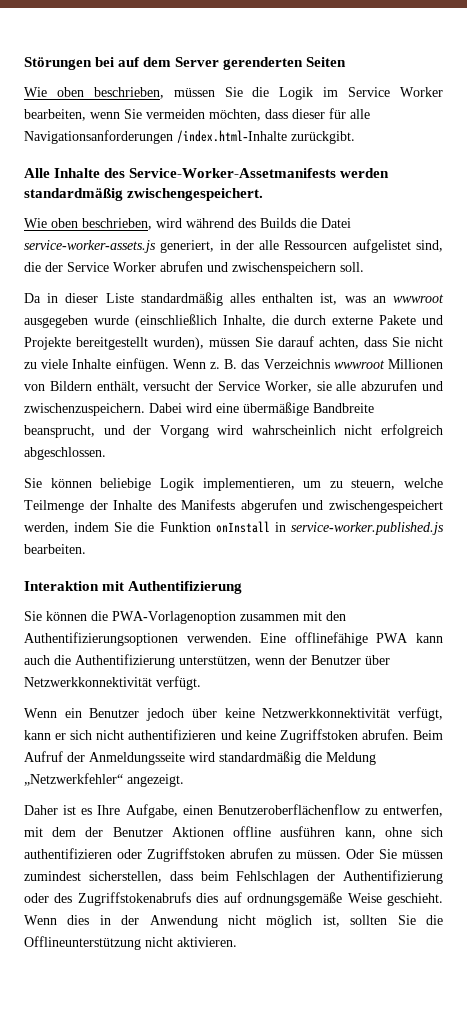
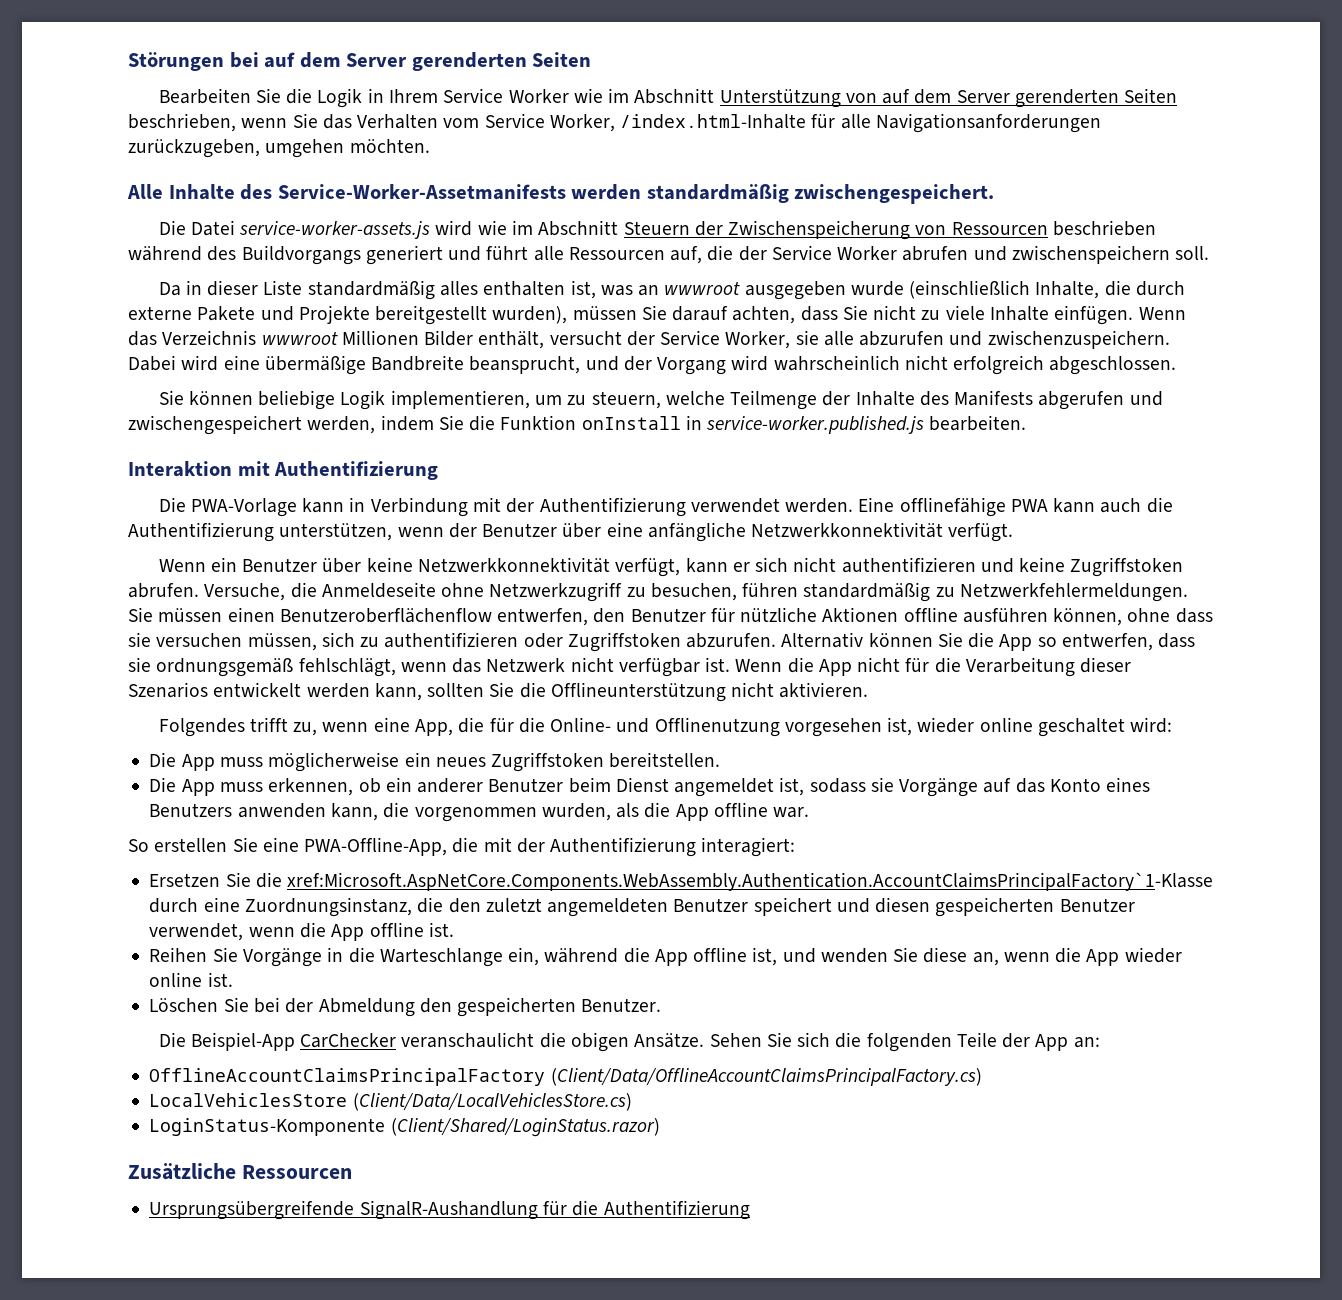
- Wie oben beschrieben, müssen Sie die Logik im Service Worker bearbeiten, wenn Sie vermeiden möchten, dass dieser für alle Navigationsanforderungen /index.html-Inhalte zurückgibt.
+ Bearbeiten Sie die Logik in Ihrem Service Worker wie im Abschnitt Unterstützung von auf dem Server gerenderten Seiten beschrieben, wenn Sie das Verhalten vom Service Worker, /index.html-Inhalte für alle Navigationsanforderungen zurückzugeben, umgehen möchten.
- Wie oben beschrieben, wird während des Builds die Datei service-worker-assets.js generiert, in der alle Ressourcen aufgelistet sind, die der Service Worker abrufen und zwischenspeichern soll.
+ Die Datei service-worker-assets.js wird wie im Abschnitt Steuern der Zwischenspeicherung von Ressourcen beschrieben während des Buildvorgangs generiert und führt alle Ressourcen auf, die der Service Worker abrufen und zwischenspeichern soll.
- Wenn z. B. das Verzeichnis wwwroot Millionen von Bildern enthält, versucht der Service Worker, sie alle abzurufen und zwischenzuspeichern.
+ Wenn das Verzeichnis wwwroot Millionen Bilder enthält, versucht der Service Worker, sie alle abzurufen und zwischenzuspeichern.
- Sie können die PWA-Vorlagenoption zusammen mit den Authentifizierungsoptionen verwenden.
+ Die PWA-Vorlage kann in Verbindung mit der Authentifizierung verwendet werden.
- Eine offlinefähige PWA kann auch die Authentifizierung unterstützen, wenn der Benutzer über Netzwerkkonnektivität verfügt.
+ Eine offlinefähige PWA kann auch die Authentifizierung unterstützen, wenn der Benutzer über eine anfängliche Netzwerkkonnektivität verfügt.
- Wenn ein Benutzer jedoch über keine Netzwerkkonnektivität verfügt, kann er sich nicht authentifizieren und keine Zugriffstoken abrufen.
+ Wenn ein Benutzer über keine Netzwerkkonnektivität verfügt, kann er sich nicht authentifizieren und keine Zugriffstoken abrufen.
- Beim Aufruf der Anmeldungsseite wird standardmäßig die Meldung „Netzwerkfehler“ angezeigt.
- Daher ist es Ihre Aufgabe, einen Benutzeroberflächenflow zu entwerfen, mit dem der Benutzer Aktionen offline ausführen kann, ohne sich authentifizieren oder Zugriffstoken abrufen zu müssen. Oder Sie müssen zumindest sicherstellen, dass beim Fehlschlagen der Authentifizierung oder des Zugriffstokenabrufs dies auf ordnungsgemäße Weise geschieht. Wenn dies in der Anwendung nicht möglich ist, sollten Sie die Offlineunterstützung nicht aktivieren.
+ Versuche, die Anmeldeseite ohne Netzwerkzugriff zu besuchen, führen standardmäßig zu Netzwerkfehlermeldungen. Sie müssen einen Benutzeroberflächenflow entwerfen, den Benutzer für nützliche Aktionen offline ausführen können, ohne dass sie versuchen müssen, sich zu authentifizieren oder Zugriffstoken abzurufen. Alternativ können Sie die App so entwerfen, dass sie ordnungsgemäß fehlschlägt, wenn das Netzwerk nicht verfügbar ist. Wenn die App nicht für die Verarbeitung dieser Szenarios entwickelt werden kann, sollten Sie die Offlineunterstützung nicht aktivieren.
+ Folgendes trifft zu, wenn eine App, die für die Online- und Offlinenutzung vorgesehen ist, wieder online geschaltet wird:
+ Die App muss möglicherweise ein neues Zugriffstoken bereitstellen.
+ Die App muss erkennen, ob ein anderer Benutzer beim Dienst angemeldet ist, sodass sie Vorgänge auf das Konto eines Benutzers anwenden kann, die vorgenommen wurden, als die App offline war.
+ So erstellen Sie eine PWA-Offline-App, die mit der Authentifizierung interagiert:
+ Ersetzen Sie die xref:Microsoft.AspNetCore.Components.WebAssembly.Authentication.AccountClaimsPrincipalFactory`1-Klasse durch eine Zuordnungsinstanz, die den zuletzt angemeldeten Benutzer speichert und diesen gespeicherten Benutzer verwendet, wenn die App offline ist.
+ Reihen Sie Vorgänge in die Warteschlange ein, während die App offline ist, und wenden Sie diese an, wenn die App wieder online ist.
+ Löschen Sie bei der Abmeldung den gespeicherten Benutzer.
+ Die Beispiel-App CarChecker veranschaulicht die obigen Ansätze. Sehen Sie sich die folgenden Teile der App an:
+ OfflineAccountClaimsPrincipalFactory (Client/Data/OfflineAccountClaimsPrincipalFactory.cs)
+ LocalVehiclesStore (Client/Data/LocalVehiclesStore.cs)
+ LoginStatus-Komponente (Client/Shared/LoginStatus.razor)
+ Zusätzliche Ressourcen
+ Ursprungsübergreifende SignalR-Aushandlung für die Authentifizierung

